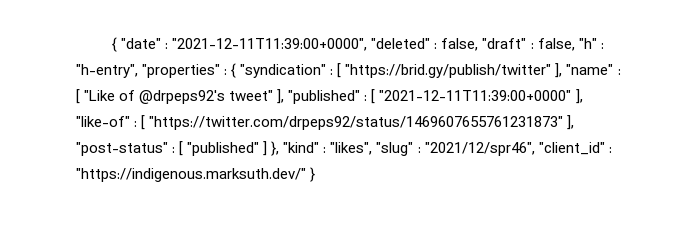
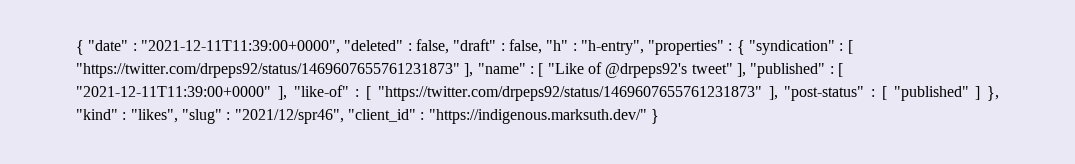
- { "date" : "2021-12-11T11:39:00+0000", "deleted" : false, "draft" : false, "h" : "h-entry", "properties" : { "syndication" : [ "https://brid.gy/publish/twitter" ], "name" : [ "Like of @drpeps92's tweet" ], "published" : [ "2021-12-11T11:39:00+0000" ], "like-of" : [ "https://twitter.com/drpeps92/status/1469607655761231873" ], "post-status" : [ "published" ] }, "kind" : "likes", "slug" : "2021/12/spr46", "client_id" : "https://indigenous.marksuth.dev/" }
+ { "date" : "2021-12-11T11:39:00+0000", "deleted" : false, "draft" : false, "h" : "h-entry", "properties" : { "syndication" : [ "https://twitter.com/drpeps92/status/1469607655761231873" ], "name" : [ "Like of @drpeps92's tweet" ], "published" : [ "2021-12-11T11:39:00+0000" ], "like-of" : [ "https://twitter.com/drpeps92/status/1469607655761231873" ], "post-status" : [ "published" ] }, "kind" : "likes", "slug" : "2021/12/spr46", "client_id" : "https://indigenous.marksuth.dev/" }

